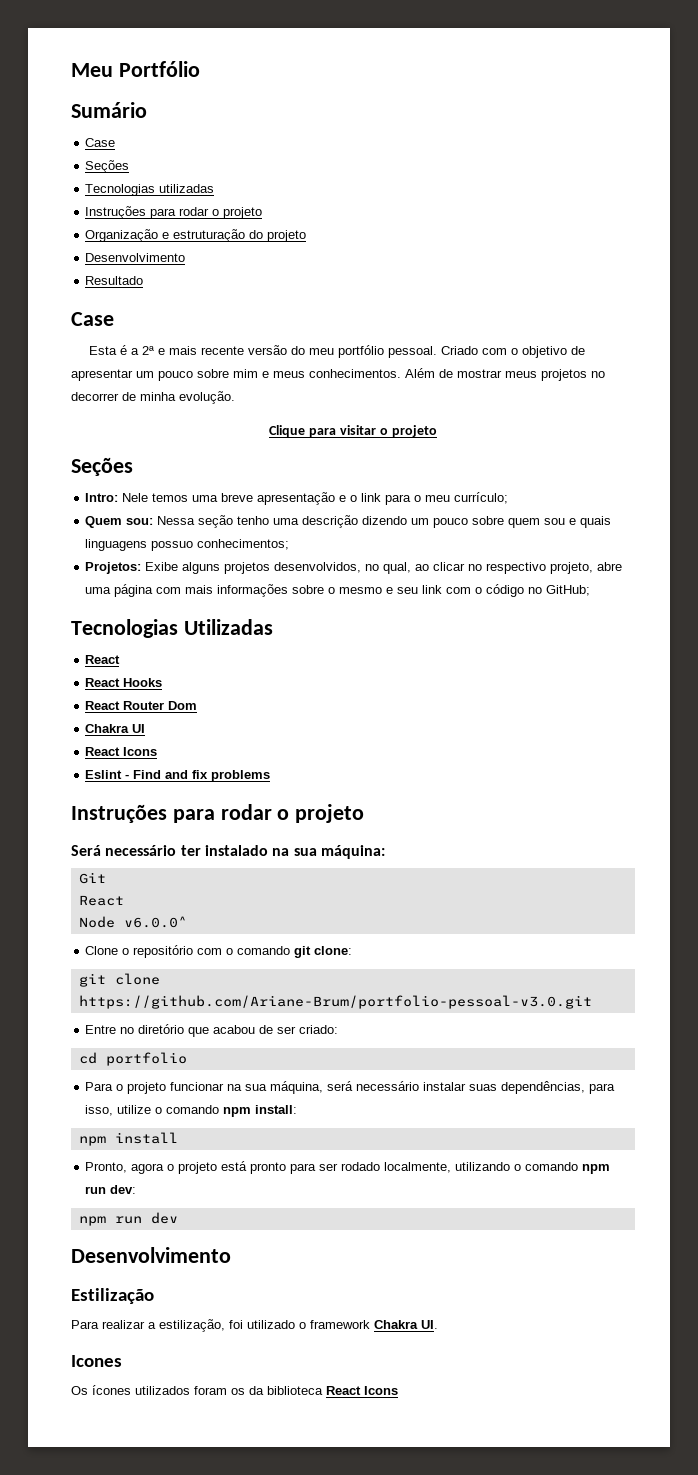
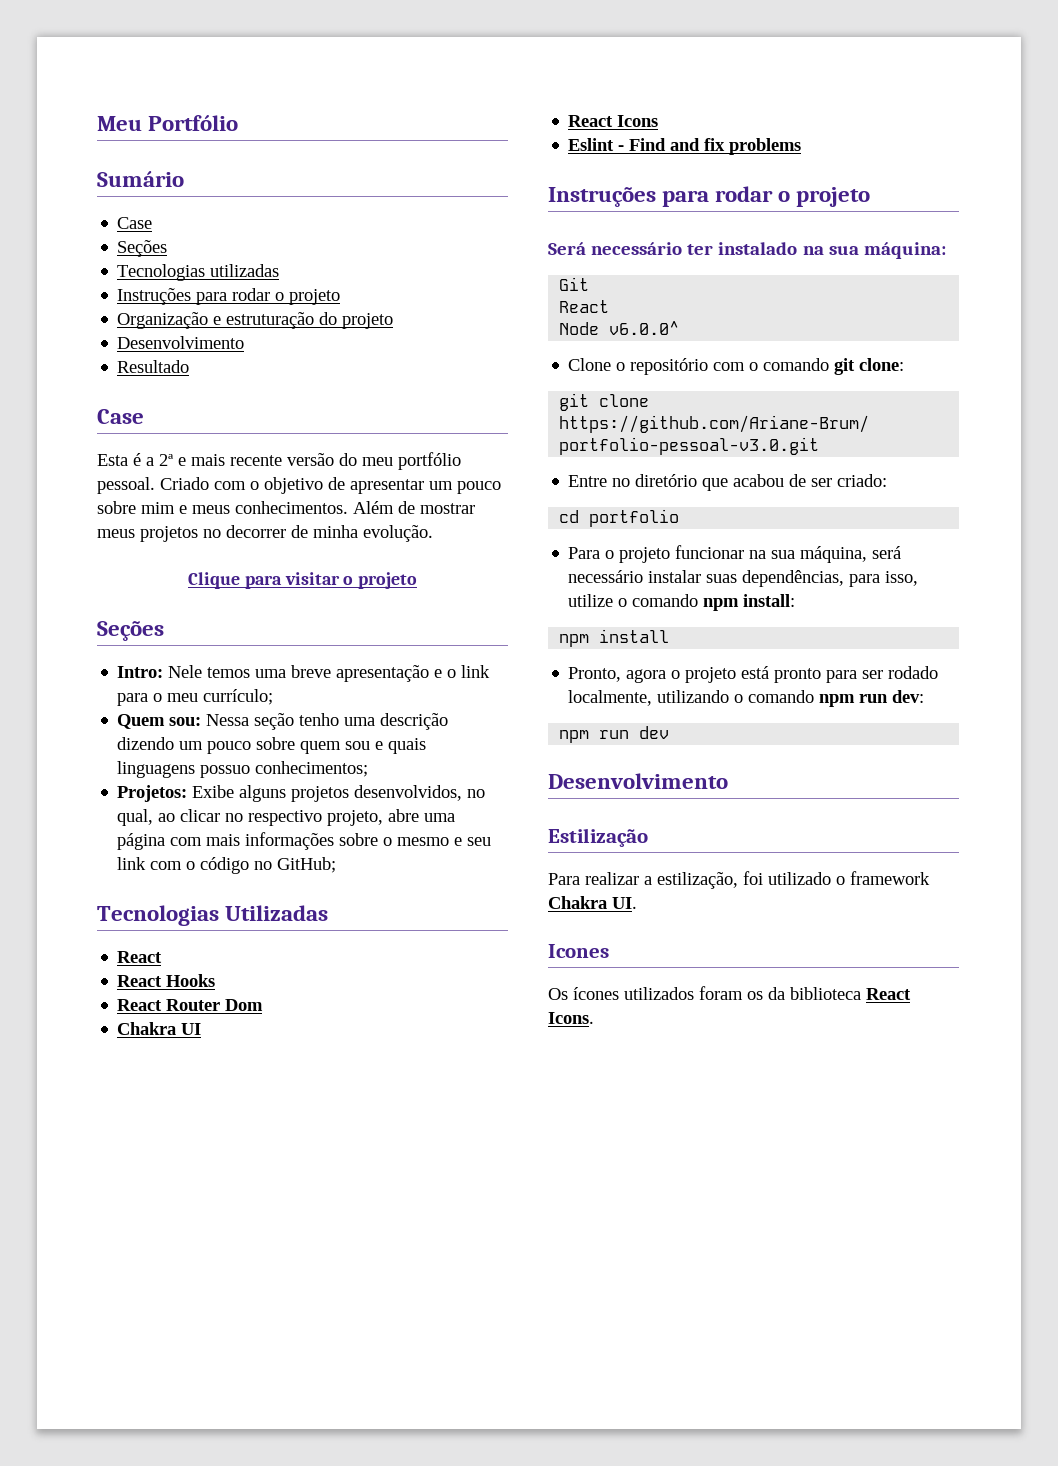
- Os ícones utilizados foram os da biblioteca React Icons
+ Os ícones utilizados foram os da biblioteca React Icons.

